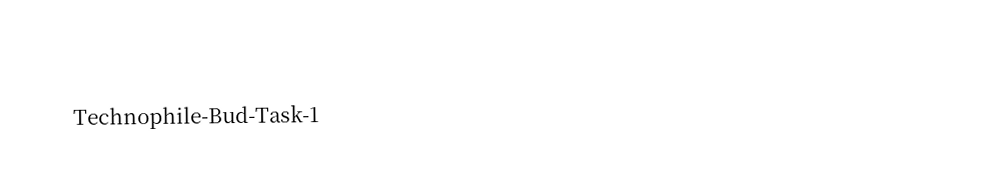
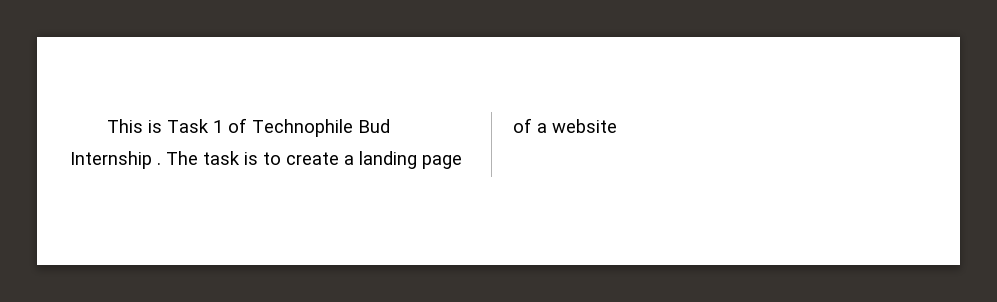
- Technophile-Bud-Task-1
+ This is Task 1 of Technophile Bud Internship . The task is to create a landing page of a website

